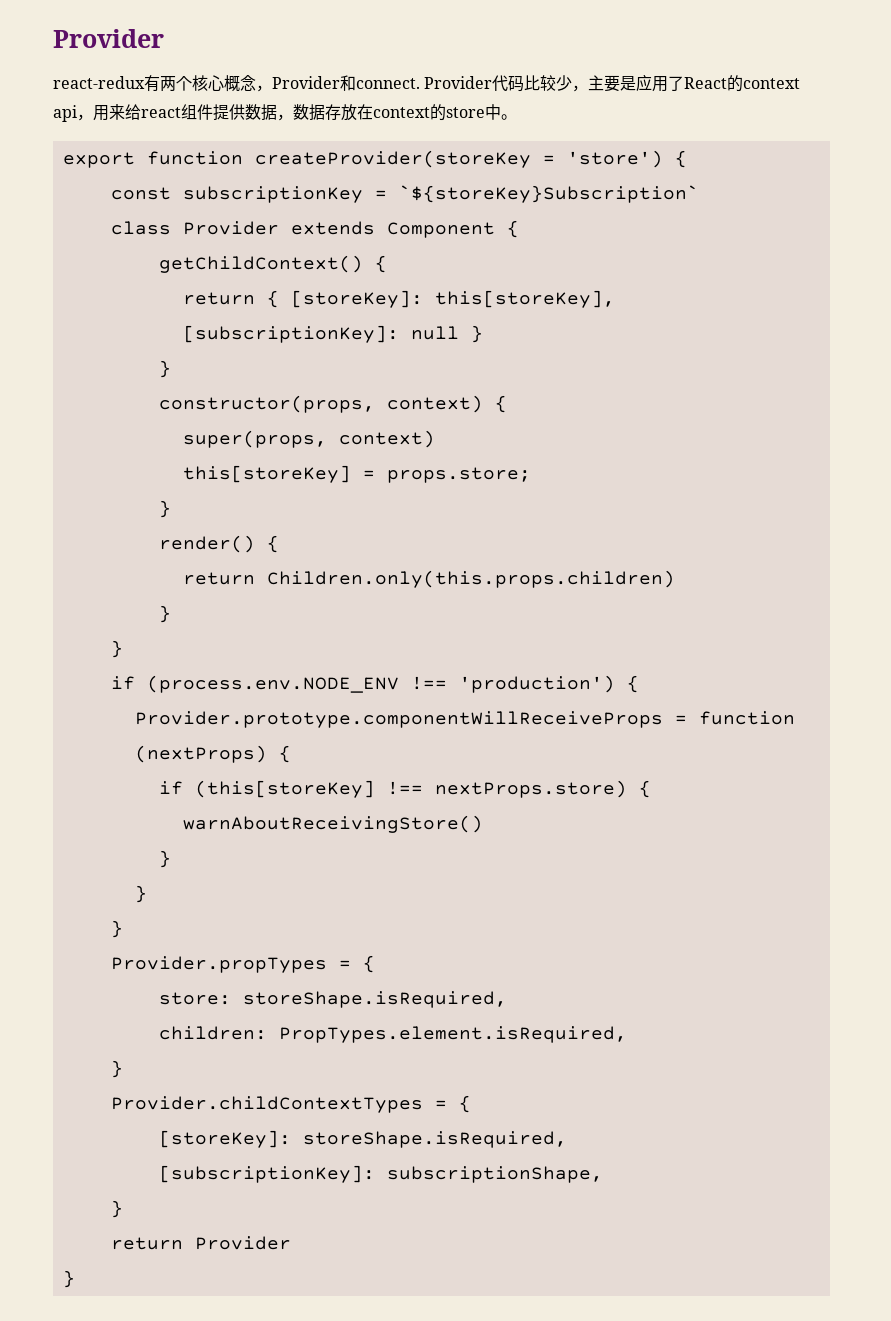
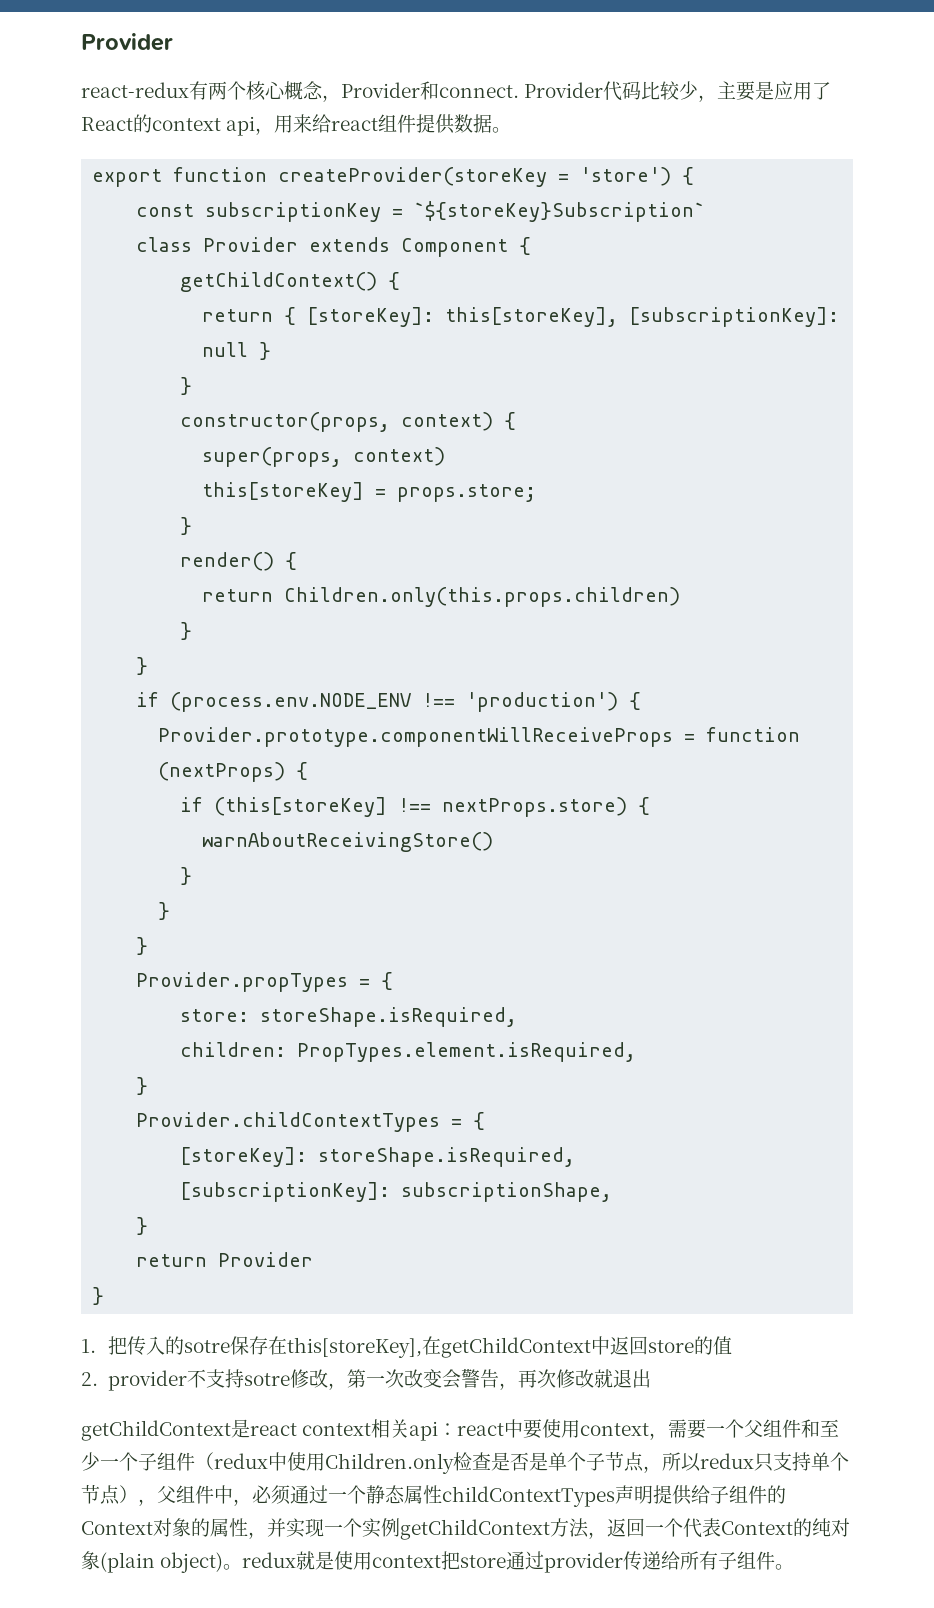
- Provider代码比较少，主要是应用了React的context api，用来给react组件提供数据，数据存放在context的store中。
+ Provider代码比较少，主要是应用了React的context api，用来给react组件提供数据。
+ 1.把传入的sotre保存在this[storeKey],在getChildContext中返回store的值
+ 2. provider不支持sotre修改，第一次改变会警告，再次修改就退出
+ getChildContext是react context相关api：react中要使用context，需要一个父组件和至少一个子组件（redux中使用Children.only检查是否是单个子节点，所以redux只支持单个节点），父组件中，必须通过一个静态属性childContextTypes声明提供给子组件的Context对象的属性，并实现一个实例getChildContext方法，返回一个代表Context的纯对象(plain object)。redux就是使用context把store通过provider传递给所有子组件。

